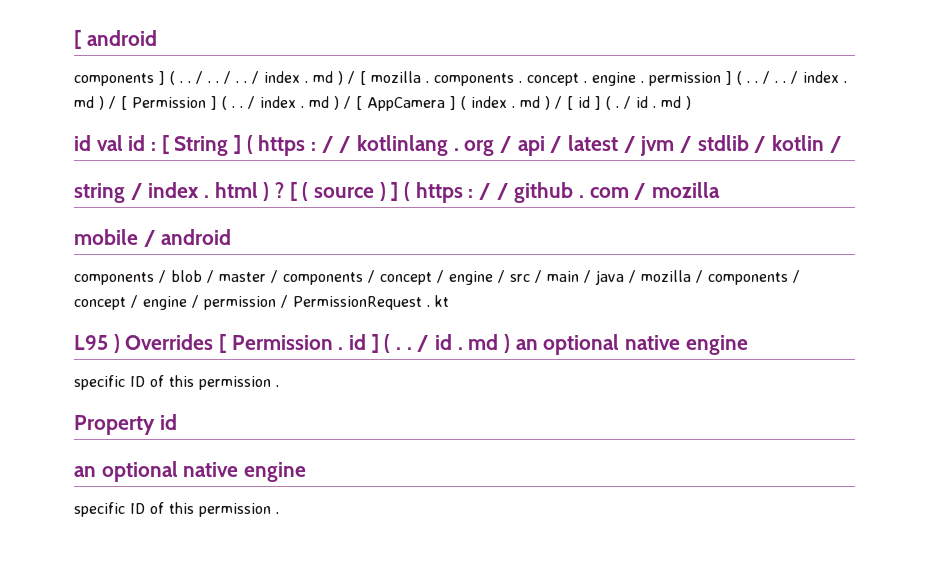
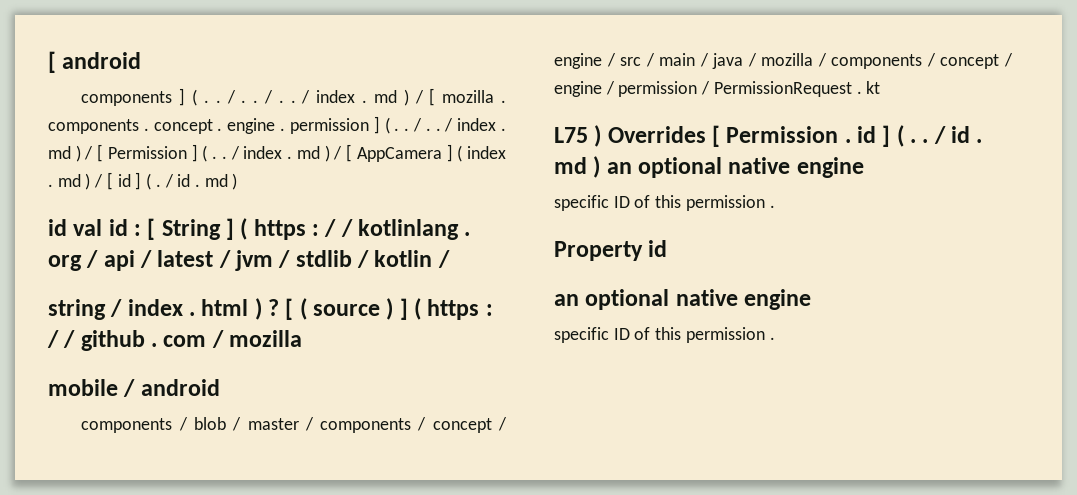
- L95 ) Overrides [ Permission . id ] ( . .
+ L75 ) Overrides [ Permission . id ] ( . .

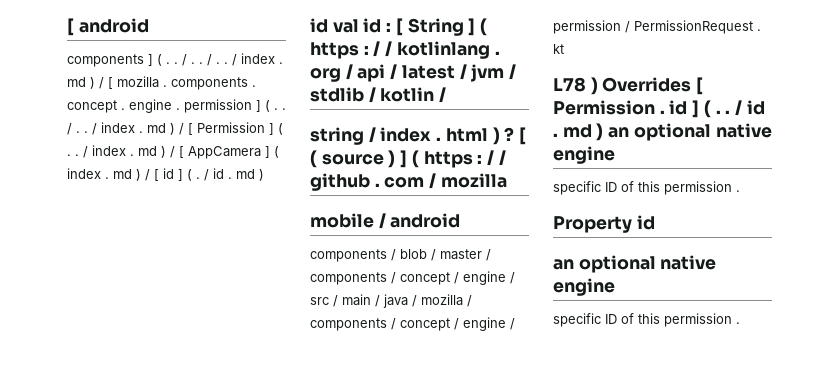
- L75 ) Overrides [ Permission . id ] ( . .
+ L78 ) Overrides [ Permission . id ] ( . .

